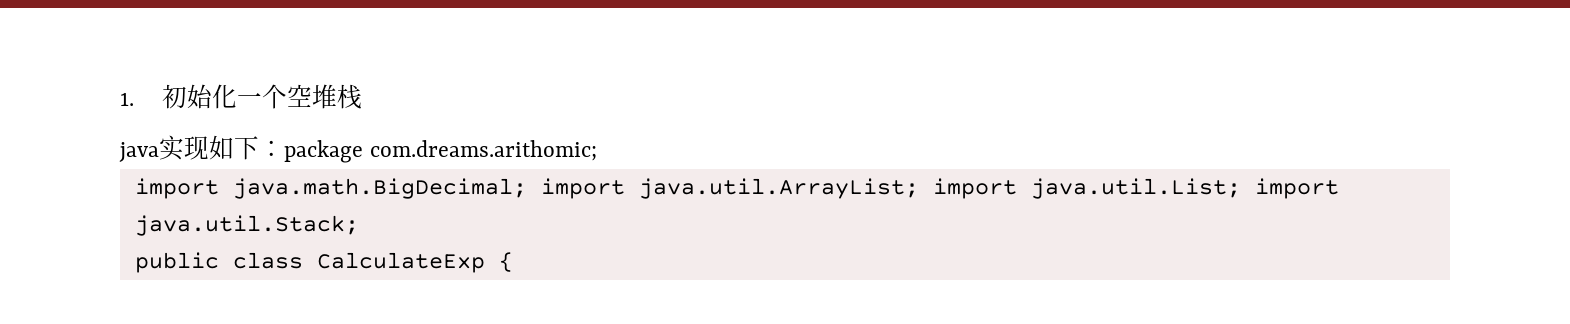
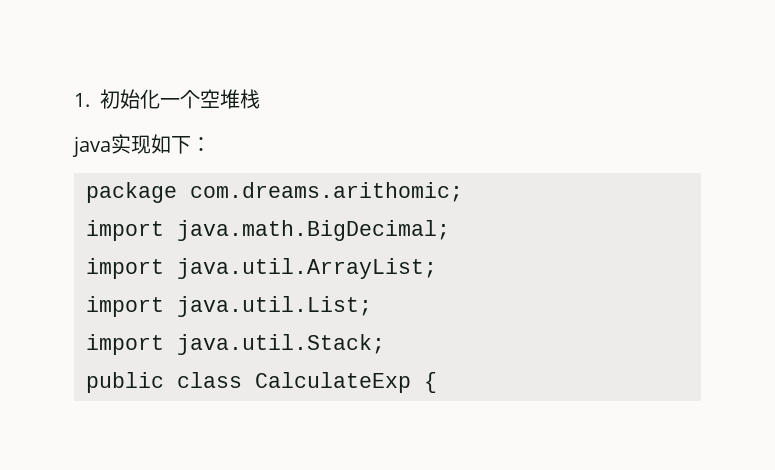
- java实现如下：package com.dreams.arithomic;
+ java实现如下：
+ package com.dreams.arithomic;
- import java.math.BigDecimal; import java.util.ArrayList; import java.util.List; import java.util.Stack;
+ import java.math.BigDecimal;
+ import java.util.ArrayList;
+ import java.util.List;
+ import java.util.Stack;

